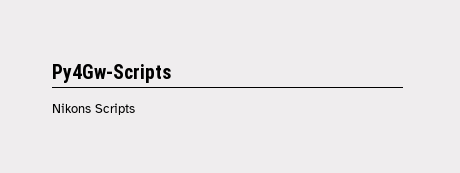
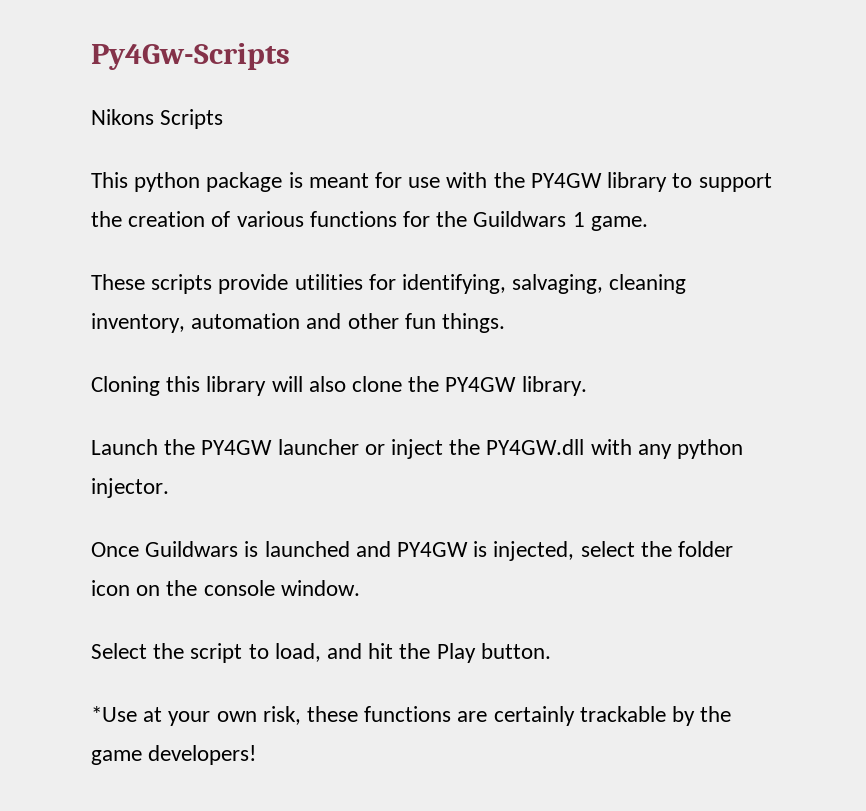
+ This python package is meant for use with the PY4GW library to support the creation of various functions for the Guildwars 1 game.
+ These scripts provide utilities for identifying, salvaging, cleaning inventory, automation and other fun things.
+ Cloning this library will also clone the PY4GW library.
+ Launch the PY4GW launcher or inject the PY4GW.dll with any python injector.
+ Once Guildwars is launched and PY4GW is injected, select the folder icon on the console window.
+ Select the script to load, and hit the Play button.
+ *Use at your own risk, these functions are certainly trackable by the game developers!

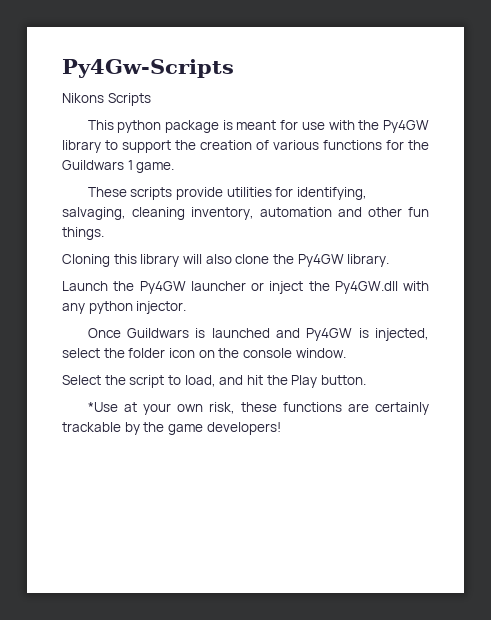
- This python package is meant for use with the PY4GW library to support the creation of various functions for the Guildwars 1 game.
+ This python package is meant for use with the Py4GW library to support the creation of various functions for the Guildwars 1 game.
- Cloning this library will also clone the PY4GW library.
+ Cloning this library will also clone the Py4GW library.
- Launch the PY4GW launcher or inject the PY4GW.dll with any python injector.
+ Launch the Py4GW launcher or inject the Py4GW.dll with any python injector.
- Once Guildwars is launched and PY4GW is injected, select the folder icon on the console window.
+ Once Guildwars is launched and Py4GW is injected, select the folder icon on the console window.

